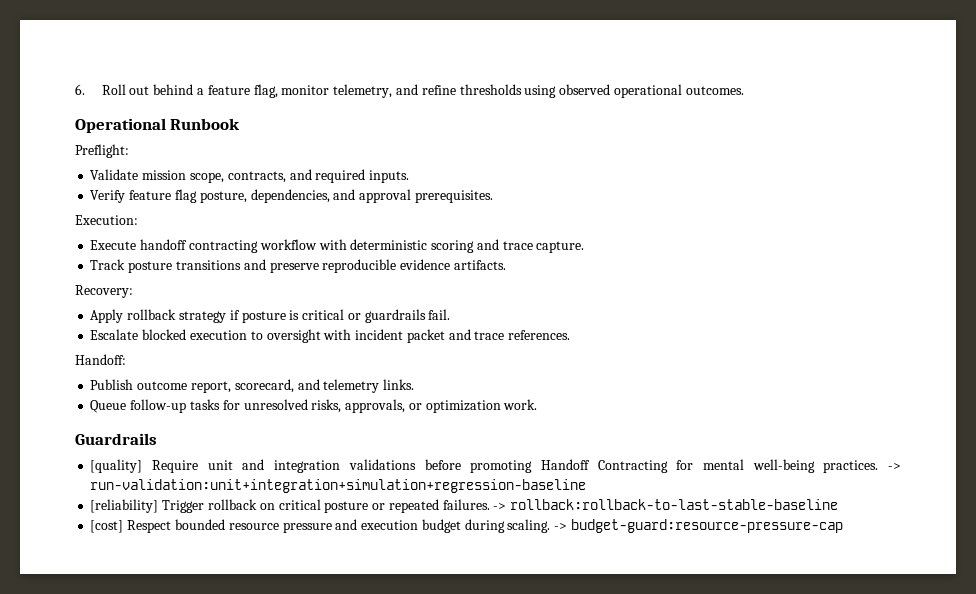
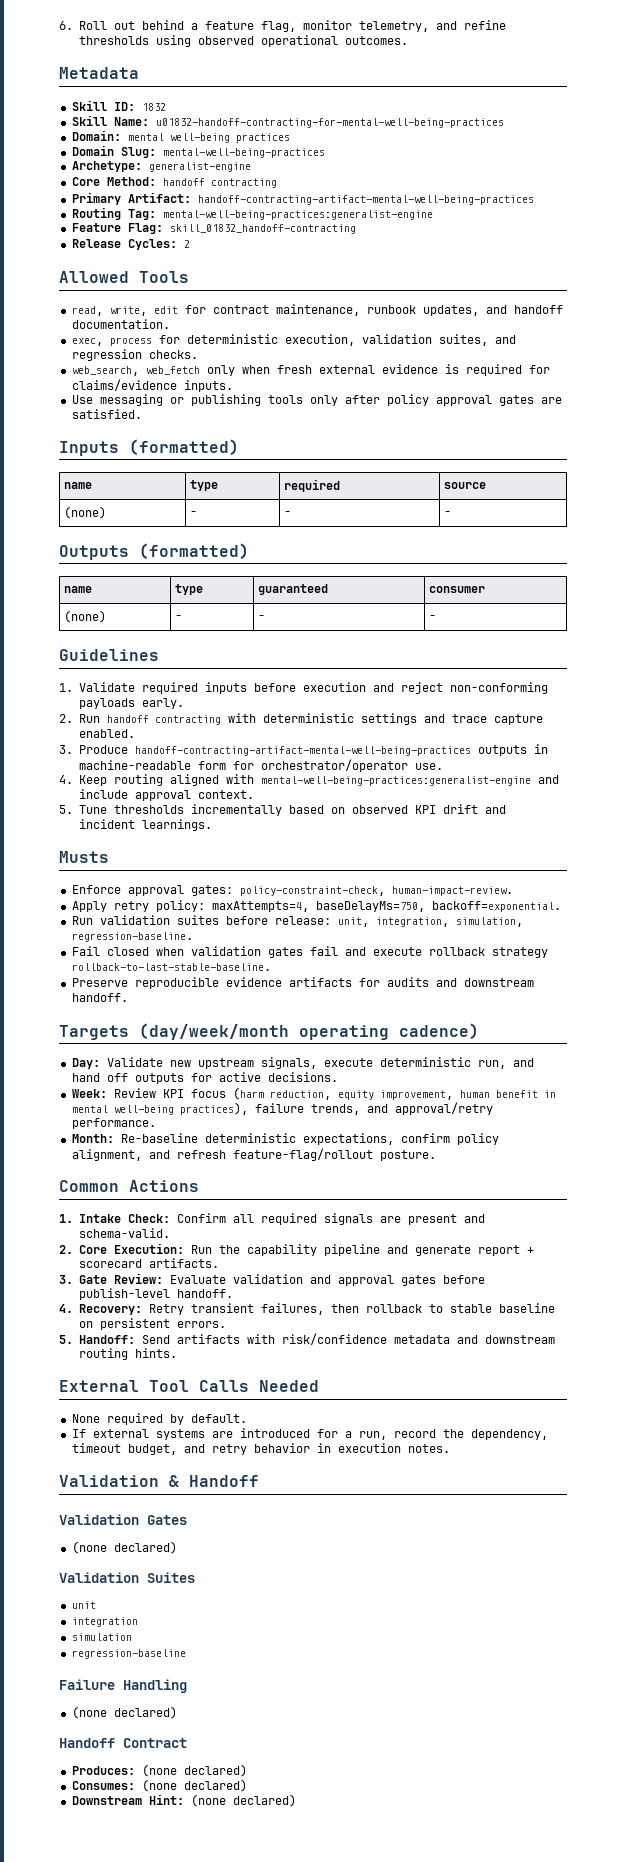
- Operational Runbook
- Preflight:
- Validate mission scope, contracts, and required inputs.
- Verify feature flag posture, dependencies, and approval prerequisites.
- Execution:
- Execute handoff contracting workflow with deterministic scoring and trace capture.
- Track posture transitions and preserve reproducible evidence artifacts.
- Recovery:
- Apply rollback strategy if posture is critical or guardrails fail.
- Escalate blocked execution to oversight with incident packet and trace references.
- Handoff:
- Publish outcome report, scorecard, and telemetry links.
- Queue follow-up tasks for unresolved risks, approvals, or optimization work.
- Guardrails
- [quality] Require unit and integration validations before promoting Handoff Contracting for mental well-being practices. -> run-validation:unit+integration+simulation+regression-baseline
- [reliability] Trigger rollback on critical posture or repeated failures. -> rollback:rollback-to-last-stable-baseline
- [cost] Respect bounded resource pressure and execution budget during scaling. -> budget-guard:resource-pressure-cap
+ Metadata
+ Skill ID: 1832
+ Skill Name: u01832-handoff-contracting-for-mental-well-being-practices
+ Domain: mental well-being practices
+ Domain Slug: mental-well-being-practices
+ Archetype: generalist-engine
+ Core Method: handoff contracting
+ Primary Artifact: handoff-contracting-artifact-mental-well-being-practices
+ Routing Tag: mental-well-being-practices:generalist-engine
+ Feature Flag: skill_01832_handoff-contracting
+ Release Cycles: 2
+ Allowed Tools
+ read, write, edit for contract maintenance, runbook updates, and handoff documentation.
+ exec, process for deterministic execution, validation suites, and regression checks.
+ web_search, web_fetch only when fresh external evidence is required for claims/evidence inputs.
+ Use messaging or publishing tools only after policy approval gates are satisfied.
+ Inputs (formatted)
+ name | type | required | source
+ (none) | - | - | -
+ Outputs (formatted)
+ name | type | guaranteed | consumer
+ (none) | - | - | -
+ Guidelines
+ 1. Validate required inputs before execution and reject non-conforming payloads early.
+ 2. Run handoff contracting with deterministic settings and trace capture enabled.
+ 3. Produce handoff-contracting-artifact-mental-well-being-practices outputs in machine-readable form for orchestrator/operator use.
+ 4. Keep routing aligned with mental-well-being-practices:generalist-engine and include approval context.
+ 5. Tune thresholds incrementally based on observed KPI drift and incident learnings.
+ Musts
+ Enforce approval gates: policy-constraint-check, human-impact-review.
+ Apply retry policy: maxAttempts=4, baseDelayMs=750, backoff=exponential.
+ Run validation suites before release: unit, integration, simulation, regression-baseline.
+ Fail closed when validation gates fail and execute rollback strategy rollback-to-last-stable-baseline.
+ Preserve reproducible evidence artifacts for audits and downstream handoff.
+ Targets (day/week/month operating cadence)
+ Day: Validate new upstream signals, execute deterministic run, and hand off outputs for active decisions.
+ Week: Review KPI focus (harm reduction, equity improvement, human benefit in mental well-being practices), failure trends, and approval/retry performance.
+ Month: Re-baseline deterministic expectations, confirm policy alignment, and refresh feature-flag/rollout posture.
+ Common Actions
+ 1. Intake Check: Confirm all required signals are present and schema-valid.
+ 2. Core Execution: Run the capability pipeline and generate report + scorecard artifacts.
+ 3. Gate Review: Evaluate validation and approval gates before publish-level handoff.
+ 4. Recovery: Retry transient failures, then rollback to stable baseline on persistent errors.
+ 5. Handoff: Send artifacts with risk/confidence metadata and downstream routing hints.
+ External Tool Calls Needed
+ None required by default.
+ If external systems are introduced for a run, record the dependency, timeout budget, and retry behavior in execution notes.
+ Validation & Handoff
+ Validation Gates
+ (none declared)
+ Validation Suites
+ unit
+ integration
+ simulation
+ regression-baseline
+ Failure Handling
+ (none declared)
+ Handoff Contract
+ Produces: (none declared)
+ Consumes: (none declared)
+ Downstream Hint: (none declared)

